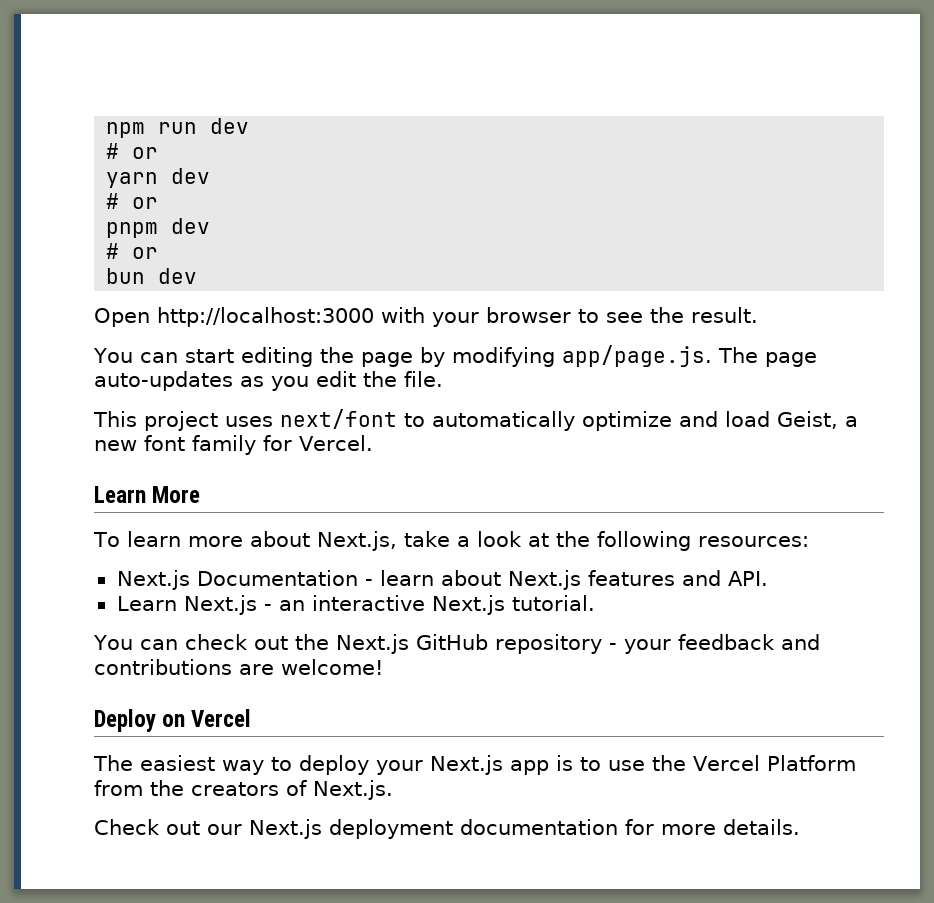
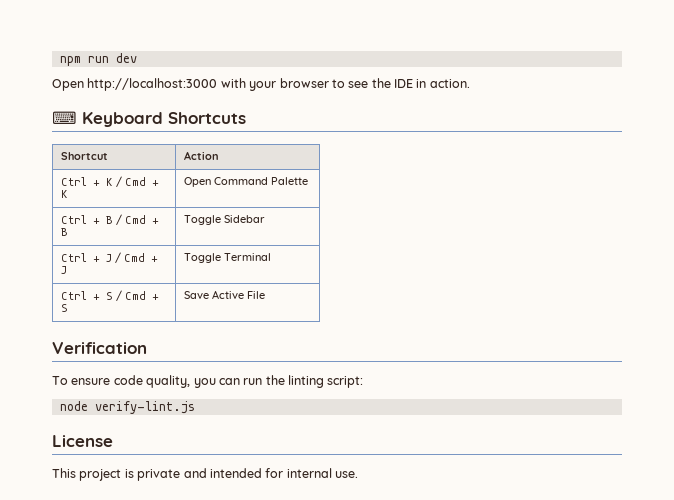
  npm run dev
- # or
- yarn dev
- # or
- pnpm dev
- # or
- bun dev
- Open http://localhost:3000 with your browser to see the result.
- You can start editing the page by modifying app/page.js. The page auto-updates as you edit the file.
- This project uses next/font to automatically optimize and load Geist, a new font family for Vercel.
- Learn More
- To learn more about Next.js, take a look at the following resources:
- Next.js Documentation - learn about Next.js features and API.
- Learn Next.js - an interactive Next.js tutorial.
- You can check out the Next.js GitHub repository - your feedback and contributions are welcome!
- Deploy on Vercel
- The easiest way to deploy your Next.js app is to use the Vercel Platform from the creators of Next.js.
- Check out our Next.js deployment documentation for more details.
+ Open http://localhost:3000 with your browser to see the IDE in action.
+ ⌨ Keyboard Shortcuts
+ Shortcut | Action
+ Ctrl + K / Cmd + K | Open Command Palette
+ Ctrl + B / Cmd + B | Toggle Sidebar
+ Ctrl + J / Cmd + J | Toggle Terminal
+ Ctrl + S / Cmd + S | Save Active File
+ Verification
+ To ensure code quality, you can run the linting script:
+ node verify-lint.js
+ License
+ This project is private and intended for internal use.

